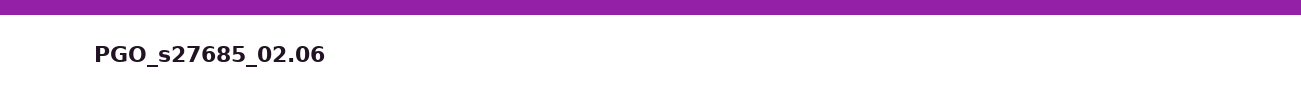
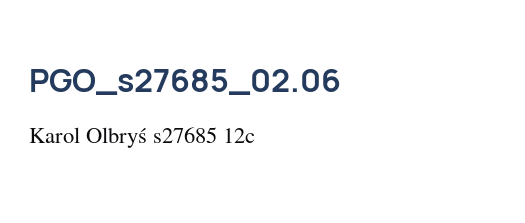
+ Karol Olbryś s27685 12c

